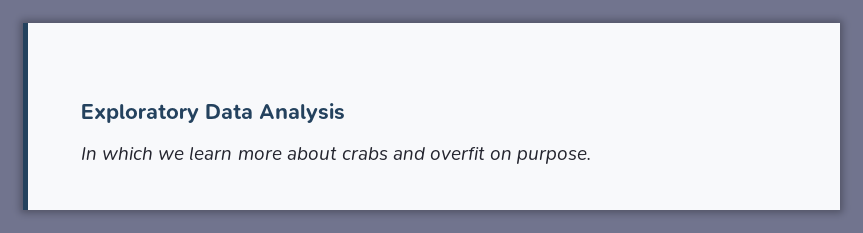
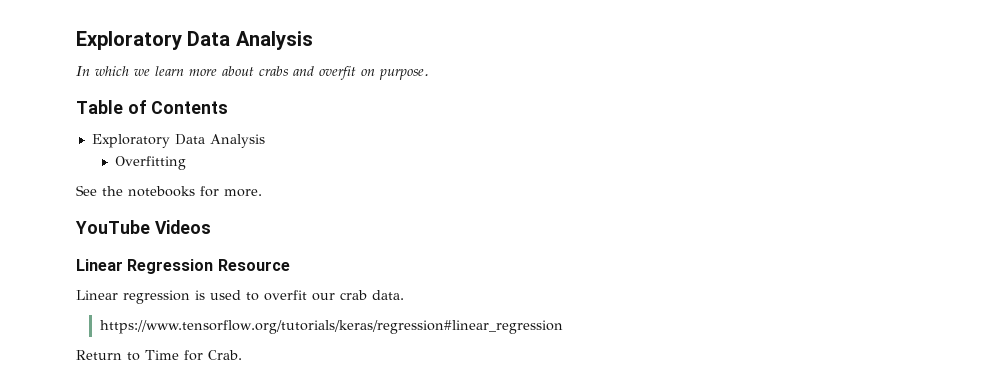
+ Table of Contents
+ Exploratory Data Analysis
+ Overfitting
+ See the notebooks for more.
+ YouTube Videos
+ Linear Regression Resource
+ Linear regression is used to overfit our crab data.
+ https://www.tensorflow.org/tutorials/keras/regression#linear_regression
+ Return to Time for Crab.

